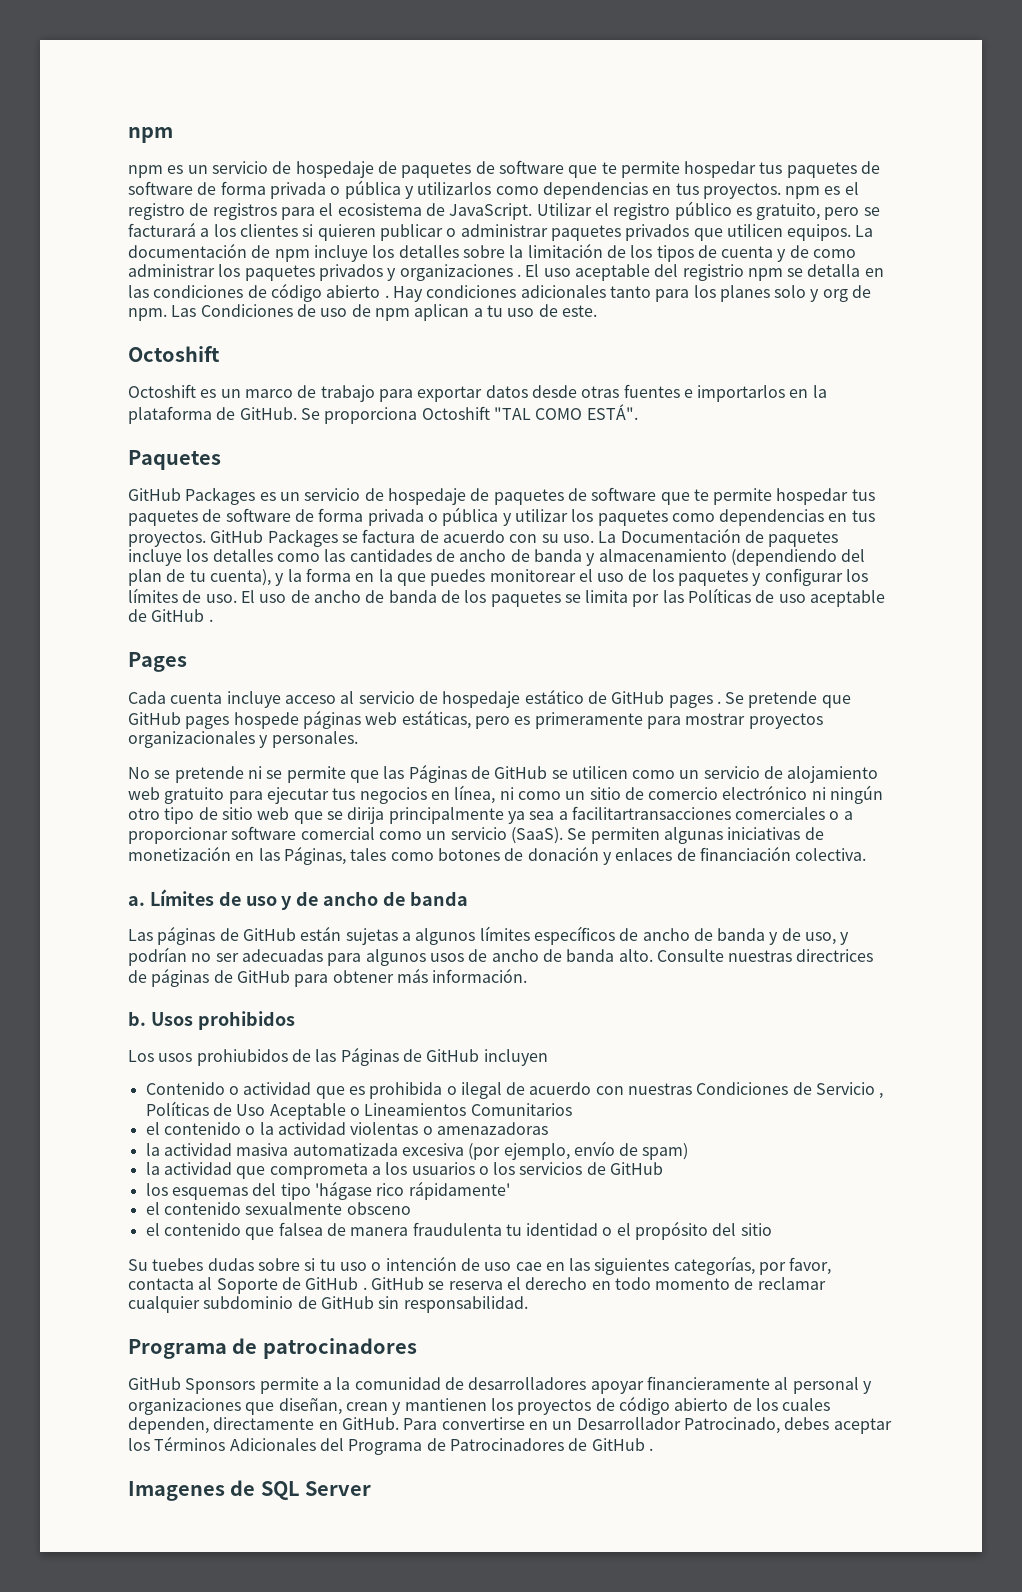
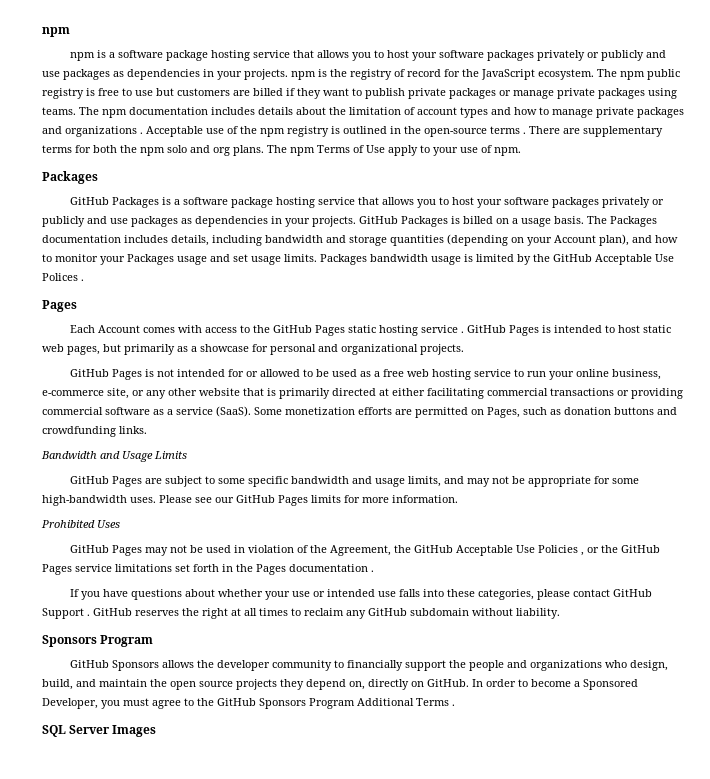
- npm es un servicio de hospedaje de paquetes de software que te permite hospedar tus paquetes de software de forma privada o pública y utilizarlos como dependencias en tus proyectos. npm es el registro de registros para el ecosistema de JavaScript. Utilizar el registro público es gratuito, pero se facturará a los clientes si quieren publicar o administrar paquetes privados que utilicen equipos. La documentación de npm incluye los detalles sobre la limitación de los tipos de cuenta y de como administrar los paquetes privados y organizaciones . El uso aceptable del registrio npm se detalla en las condiciones de código abierto . Hay condiciones adicionales tanto para los planes solo y org de npm. Las Condiciones de uso de npm aplican a tu uso de este.
- Octoshift
- Octoshift es un marco de trabajo para exportar datos desde otras fuentes e importarlos en la plataforma de GitHub. Se proporciona Octoshift "TAL COMO ESTÁ".
- Paquetes
- GitHub Packages es un servicio de hospedaje de paquetes de software que te permite hospedar tus paquetes de software de forma privada o pública y utilizar los paquetes como dependencias en tus proyectos. GitHub Packages se factura de acuerdo con su uso. La Documentación de paquetes incluye los detalles como las cantidades de ancho de banda y almacenamiento (dependiendo del plan de tu cuenta), y la forma en la que puedes monitorear el uso de los paquetes y configurar los límites de uso. El uso de ancho de banda de los paquetes se limita por las Políticas de uso aceptable de GitHub .
+ npm is a software package hosting service that allows you to host your software packages privately or publicly and use packages as dependencies in your projects. npm is the registry of record for the JavaScript ecosystem. The npm public registry is free to use but customers are billed if they want to publish private packages or manage private packages using teams. The npm documentation includes details about the limitation of account types and how to manage private packages and organizations . Acceptable use of the npm registry is outlined in the open-source terms . There are supplementary terms for both the npm solo and org plans. The npm Terms of Use apply to your use of npm.
+ Packages
+ GitHub Packages is a software package hosting service that allows you to host your software packages privately or publicly and use packages as dependencies in your projects. GitHub Packages is billed on a usage basis. The Packages documentation includes details, including bandwidth and storage quantities (depending on your Account plan), and how to monitor your Packages usage and set usage limits. Packages bandwidth usage is limited by the GitHub Acceptable Use Polices .
  Pages
- Cada cuenta incluye acceso al servicio de hospedaje estático de GitHub pages . Se pretende que GitHub pages hospede páginas web estáticas, pero es primeramente para mostrar proyectos organizacionales y personales.
- No se pretende ni se permite que las Páginas de GitHub se utilicen como un servicio de alojamiento web gratuito para ejecutar tus negocios en línea, ni como un sitio de comercio electrónico ni ningún otro tipo de sitio web que se dirija principalmente ya sea a facilitartransacciones comerciales o a proporcionar software comercial como un servicio (SaaS). Se permiten algunas iniciativas de monetización en las Páginas, tales como botones de donación y enlaces de financiación colectiva.
- a. Límites de uso y de ancho de banda
- Las páginas de GitHub están sujetas a algunos límites específicos de ancho de banda y de uso, y podrían no ser adecuadas para algunos usos de ancho de banda alto. Consulte nuestras directrices de páginas de GitHub para obtener más información.
- b. Usos prohibidos
- Los usos prohiubidos de las Páginas de GitHub incluyen
- Contenido o actividad que es prohibida o ilegal de acuerdo con nuestras Condiciones de Servicio , Políticas de Uso Aceptable o Lineamientos Comunitarios
- el contenido o la actividad violentas o amenazadoras
- la actividad masiva automatizada excesiva (por ejemplo, envío de spam)
- la actividad que comprometa a los usuarios o los servicios de GitHub
- los esquemas del tipo 'hágase rico rápidamente'
- el contenido sexualmente obsceno
- el contenido que falsea de manera fraudulenta tu identidad o el propósito del sitio
- Su tuebes dudas sobre si tu uso o intención de uso cae en las siguientes categorías, por favor, contacta al Soporte de GitHub . GitHub se reserva el derecho en todo momento de reclamar cualquier subdominio de GitHub sin responsabilidad.
- Programa de patrocinadores
- GitHub Sponsors permite a la comunidad de desarrolladores apoyar financieramente al personal y organizaciones que diseñan, crean y mantienen los proyectos de código abierto de los cuales dependen, directamente en GitHub. Para convertirse en un Desarrollador Patrocinado, debes aceptar los Términos Adicionales del Programa de Patrocinadores de GitHub .
- Imagenes de SQL Server
+ Each Account comes with access to the GitHub Pages static hosting service . GitHub Pages is intended to host static web pages, but primarily as a showcase for personal and organizational projects.
+ GitHub Pages is not intended for or allowed to be used as a free web hosting service to run your online business, e-commerce site, or any other website that is primarily directed at either facilitating commercial transactions or providing commercial software as a service (SaaS). Some monetization efforts are permitted on Pages, such as donation buttons and crowdfunding links.
+ Bandwidth and Usage Limits
+ GitHub Pages are subject to some specific bandwidth and usage limits, and may not be appropriate for some high-bandwidth uses. Please see our GitHub Pages limits for more information.
+ Prohibited Uses
+ GitHub Pages may not be used in violation of the Agreement, the GitHub Acceptable Use Policies , or the GitHub Pages service limitations set forth in the Pages documentation .
+ If you have questions about whether your use or intended use falls into these categories, please contact GitHub Support . GitHub reserves the right at all times to reclaim any GitHub subdomain without liability.
+ Sponsors Program
+ GitHub Sponsors allows the developer community to financially support the people and organizations who design, build, and maintain the open source projects they depend on, directly on GitHub. In order to become a Sponsored Developer, you must agree to the GitHub Sponsors Program Additional Terms .
+ SQL Server Images

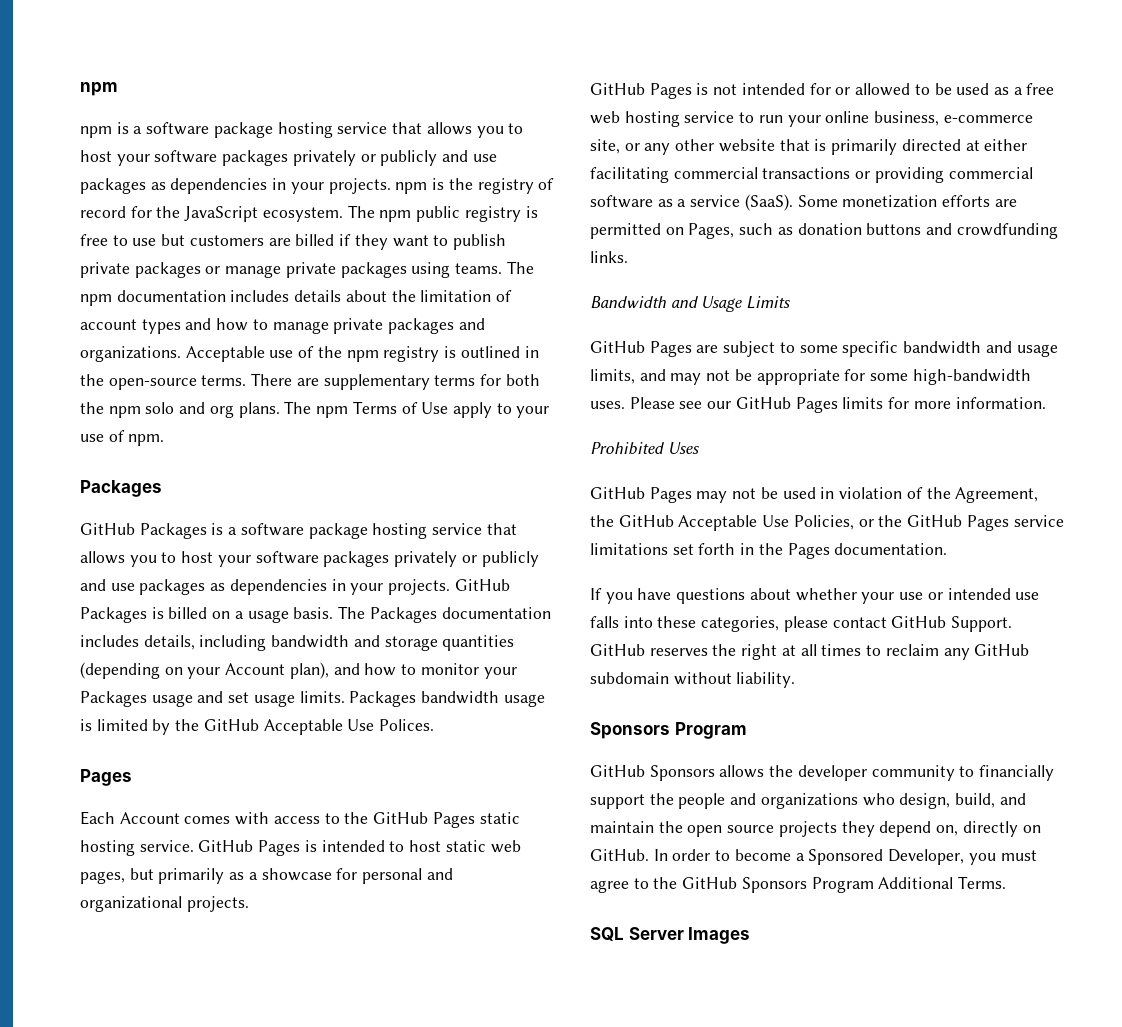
- The npm documentation includes details about the limitation of account types and how to manage private packages and organizations .
+ The npm documentation includes details about the limitation of account types and how to manage private packages and organizations.
- Acceptable use of the npm registry is outlined in the open-source terms .
+ Acceptable use of the npm registry is outlined in the open-source terms.
- Packages bandwidth usage is limited by the GitHub Acceptable Use Polices .
+ Packages bandwidth usage is limited by the GitHub Acceptable Use Polices.
- Each Account comes with access to the GitHub Pages static hosting service .
+ Each Account comes with access to the GitHub Pages static hosting service.
- GitHub Pages may not be used in violation of the Agreement, the GitHub Acceptable Use Policies , or the GitHub Pages service limitations set forth in the Pages documentation .
+ GitHub Pages may not be used in violation of the Agreement, the GitHub Acceptable Use Policies, or the GitHub Pages service limitations set forth in the Pages documentation.
- If you have questions about whether your use or intended use falls into these categories, please contact GitHub Support .
+ If you have questions about whether your use or intended use falls into these categories, please contact GitHub Support.
- In order to become a Sponsored Developer, you must agree to the GitHub Sponsors Program Additional Terms .
+ In order to become a Sponsored Developer, you must agree to the GitHub Sponsors Program Additional Terms.

